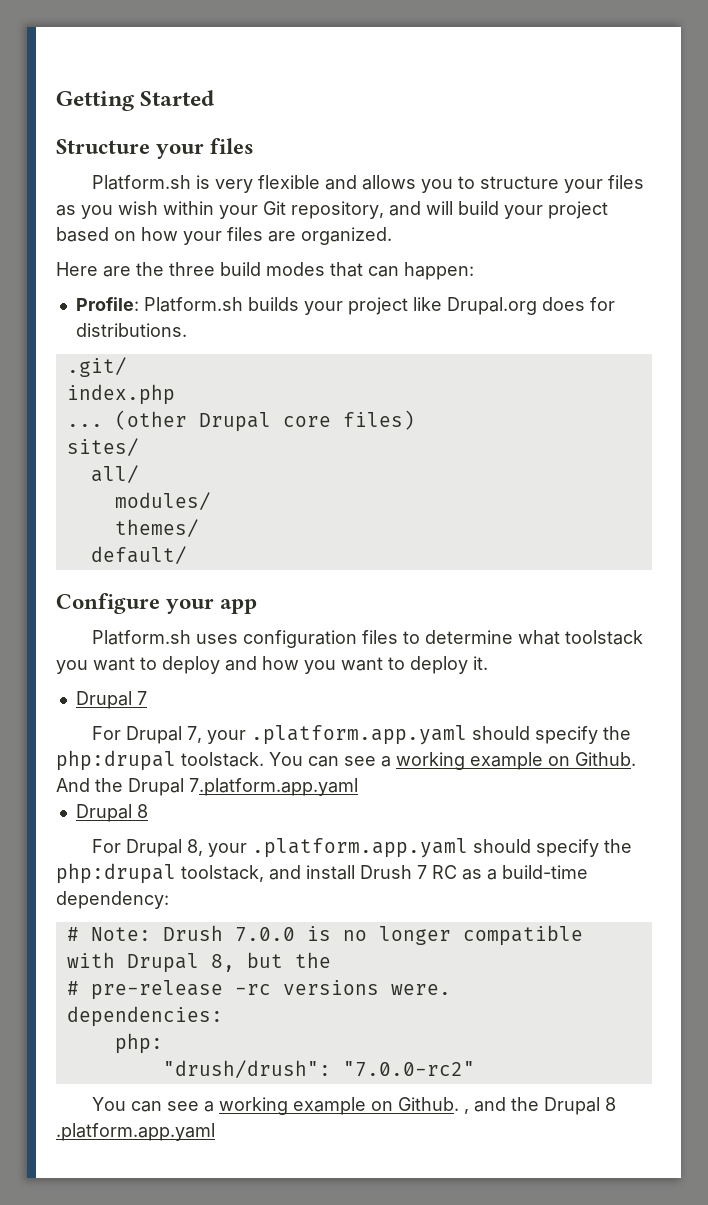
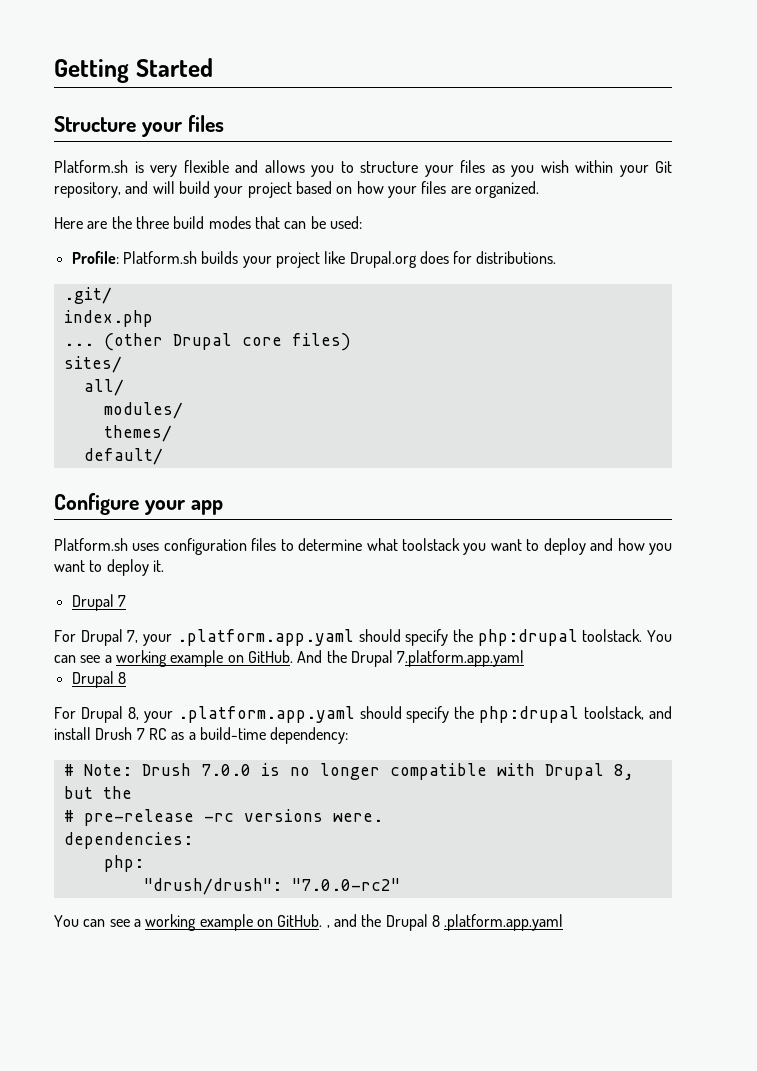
- Here are the three build modes that can happen:
+ Here are the three build modes that can be used:
- For Drupal 7, your .platform.app.yaml should specify the php:drupal toolstack. You can see a working example on Github.
+ For Drupal 7, your .platform.app.yaml should specify the php:drupal toolstack. You can see a working example on GitHub.
- You can see a working example on Github. , and the Drupal 8 .platform.app.yaml
+ You can see a working example on GitHub. , and the Drupal 8 .platform.app.yaml

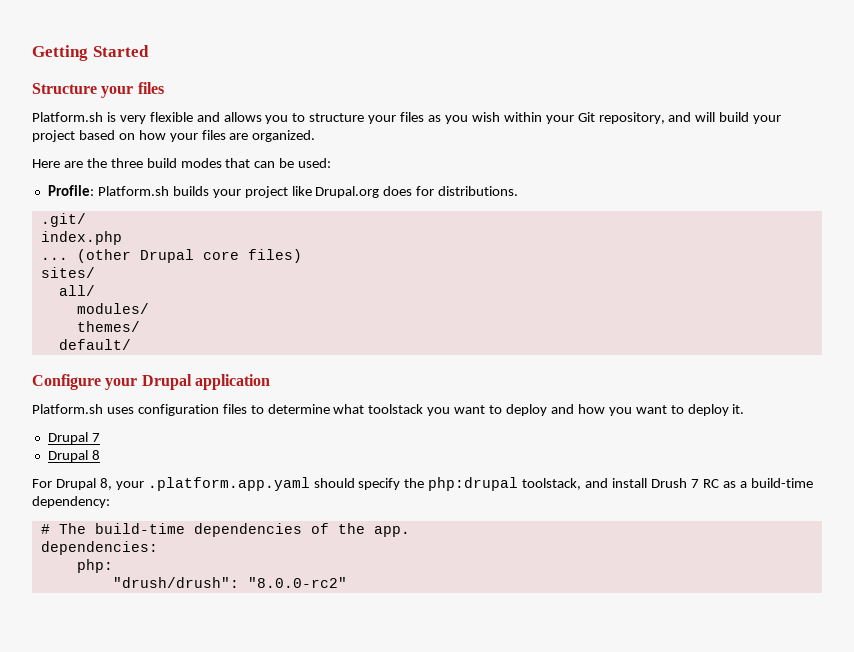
- Configure your app
+ Configure your Drupal application
- For Drupal 7, your .platform.app.yaml should specify the php:drupal toolstack. You can see a working example on GitHub. And the Drupal 7.platform.app.yaml
- # Note: Drush 7.0.0 is no longer compatible with Drupal 8, but the
- # pre-release -rc versions were.
+ # The build-time dependencies of the app.
  dependencies:
  php:
- "drush/drush": "7.0.0-rc2"
- You can see a working example on GitHub. , and the Drupal 8 .platform.app.yaml
+ "drush/drush": "8.0.0-rc2"

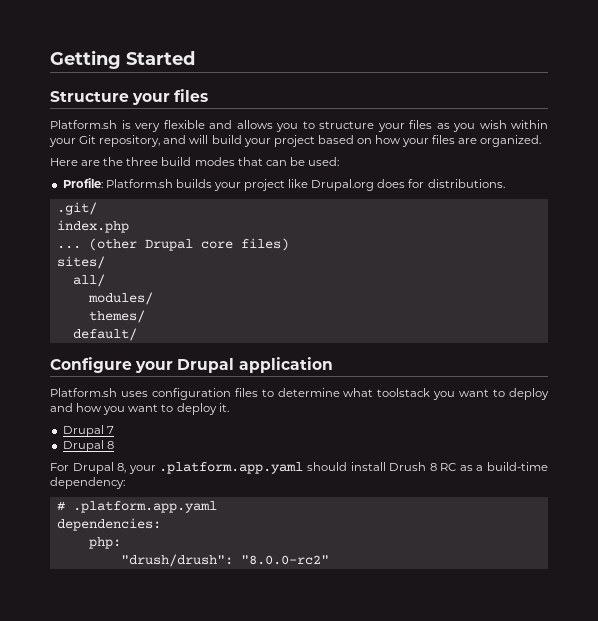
- For Drupal 8, your .platform.app.yaml should specify the php:drupal toolstack, and install Drush 7 RC as a build-time dependency:
+ For Drupal 8, your .platform.app.yaml should install Drush 8 RC as a build-time dependency:
- # The build-time dependencies of the app.
+ # .platform.app.yaml

